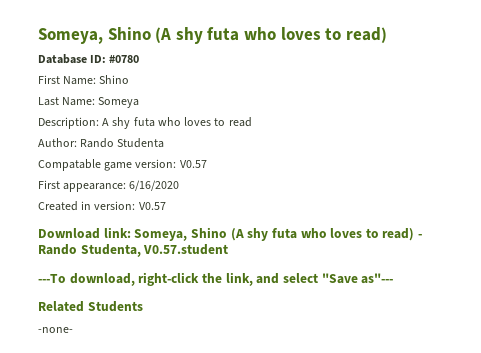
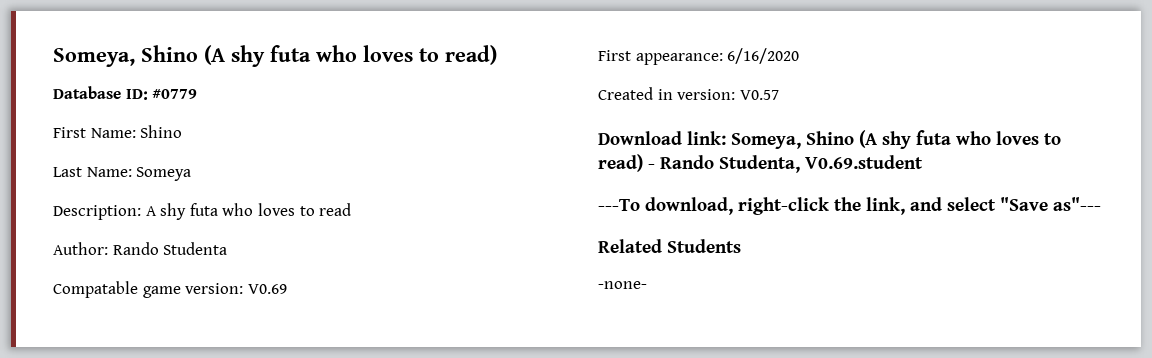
- Database ID: #0780
+ Database ID: #0779
- Compatable game version: V0.57
+ Compatable game version: V0.69
- Download link: Someya, Shino (A shy futa who loves to read) - Rando Studenta, V0.57.student
+ Download link: Someya, Shino (A shy futa who loves to read) - Rando Studenta, V0.69.student

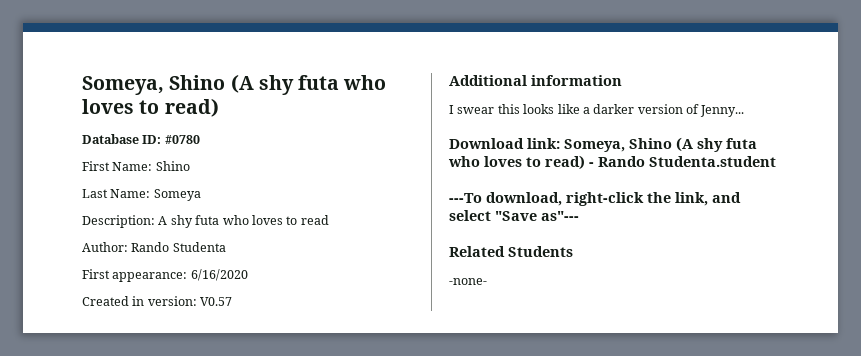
- Database ID: #0779
+ Database ID: #0780
- Compatable game version: V0.69
+ Additional information
+ I swear this looks like a darker version of Jenny...
- Download link: Someya, Shino (A shy futa who loves to read) - Rando Studenta, V0.69.student
+ Download link: Someya, Shino (A shy futa who loves to read) - Rando Studenta.student

